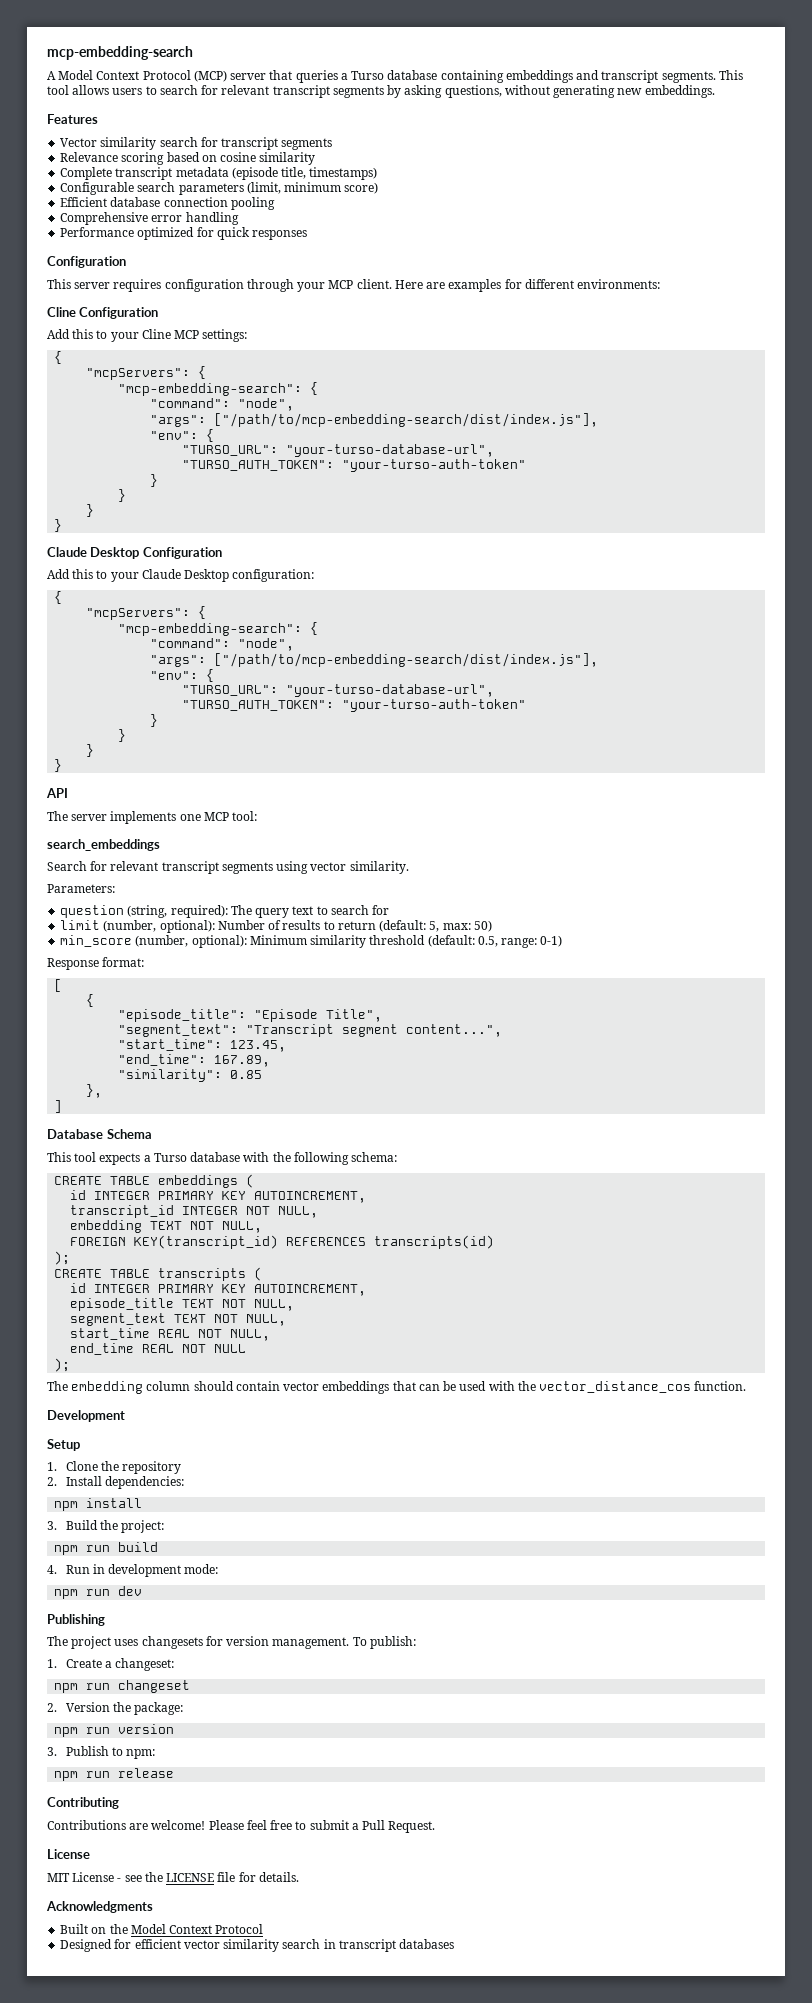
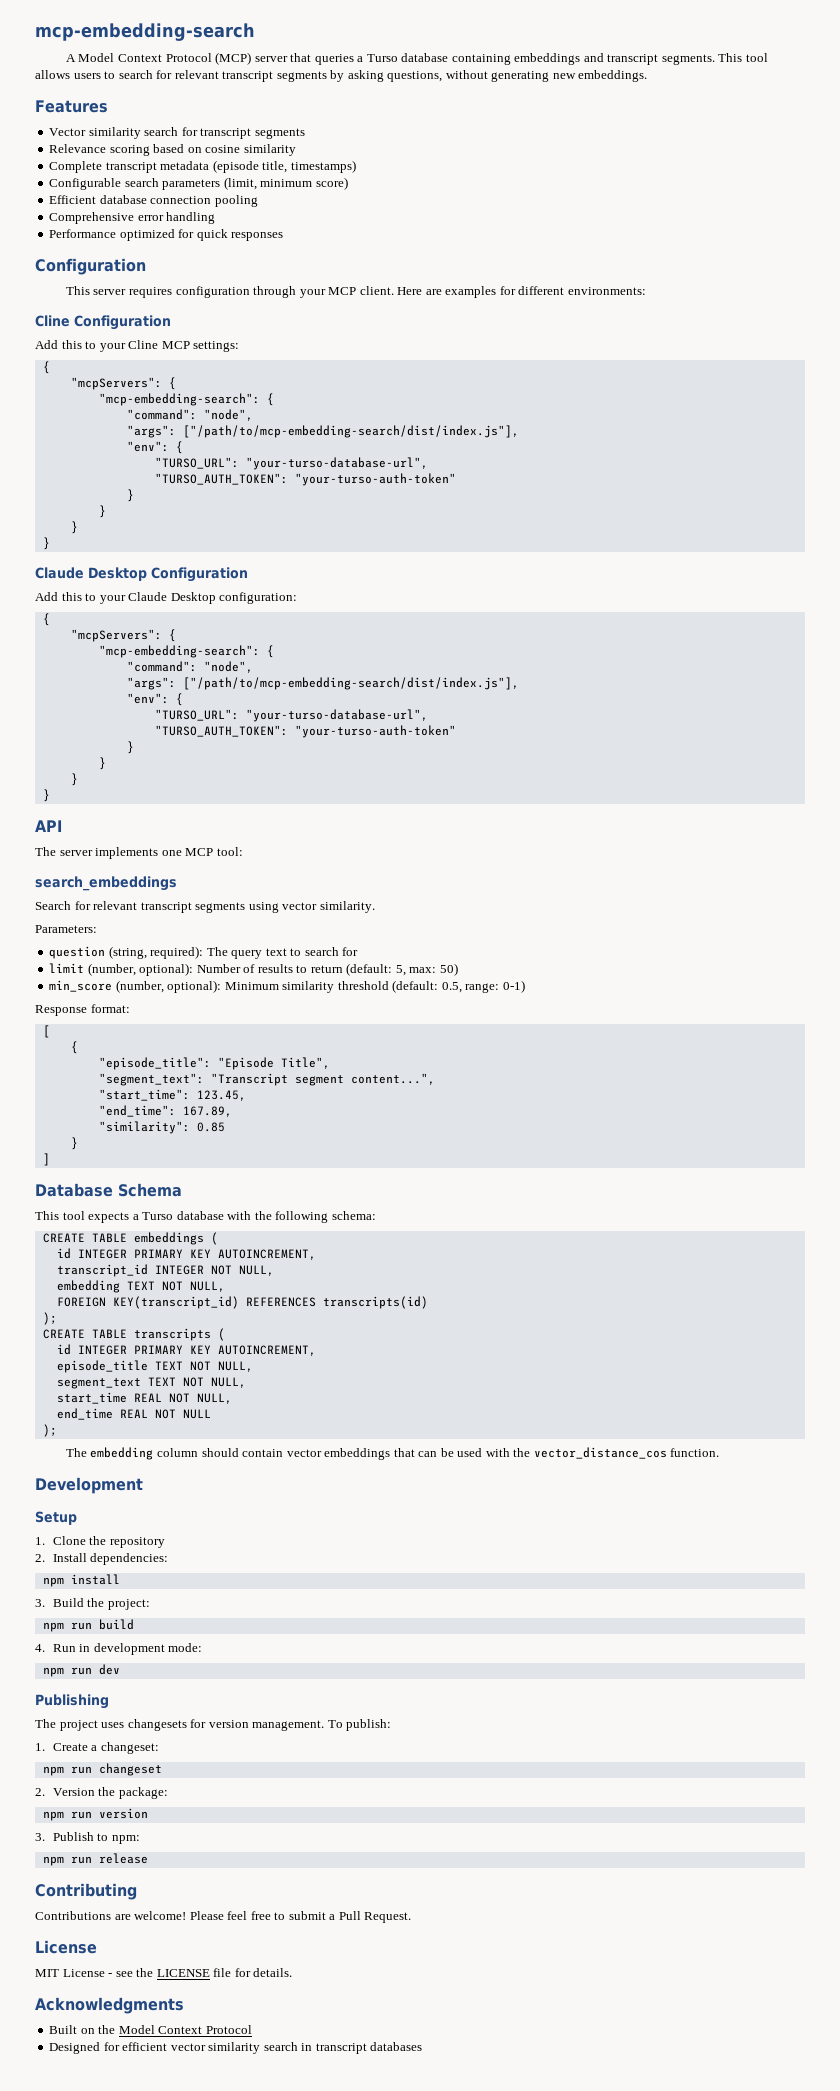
  "similarity": 0.85
- },
+ }

